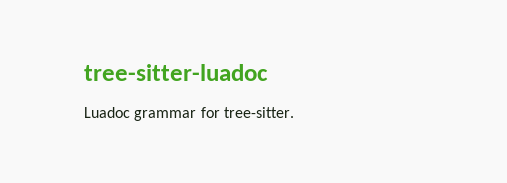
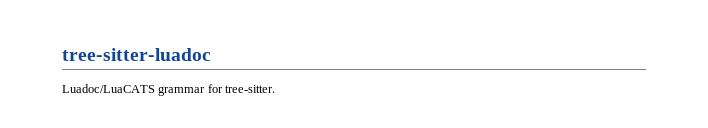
- Luadoc grammar for tree-sitter.
+ Luadoc/LuaCATS grammar for tree-sitter.

